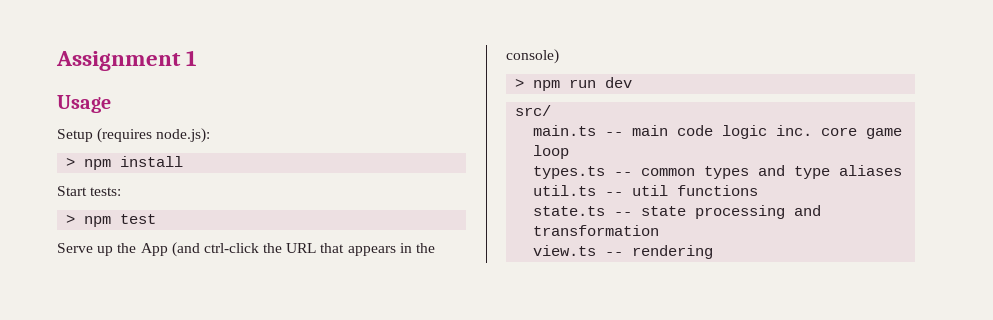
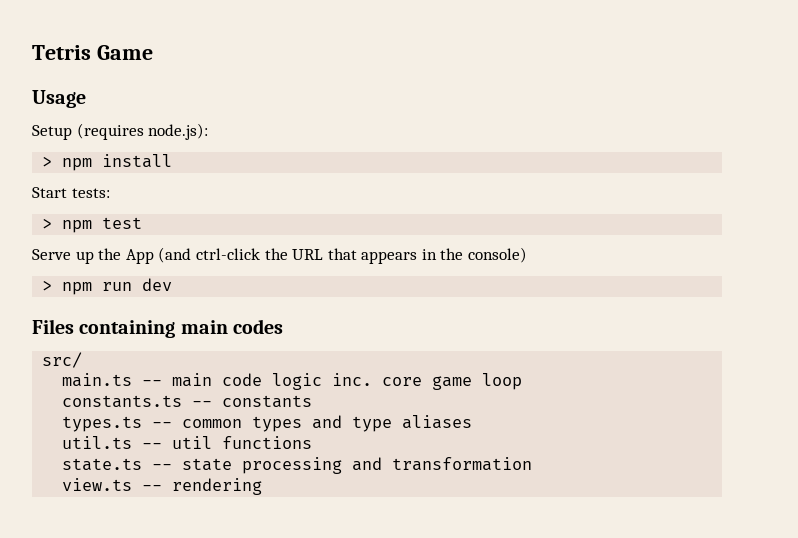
- Assignment 1
+ Tetris Game
+ Files containing main codes
+ constants.ts -- constants

